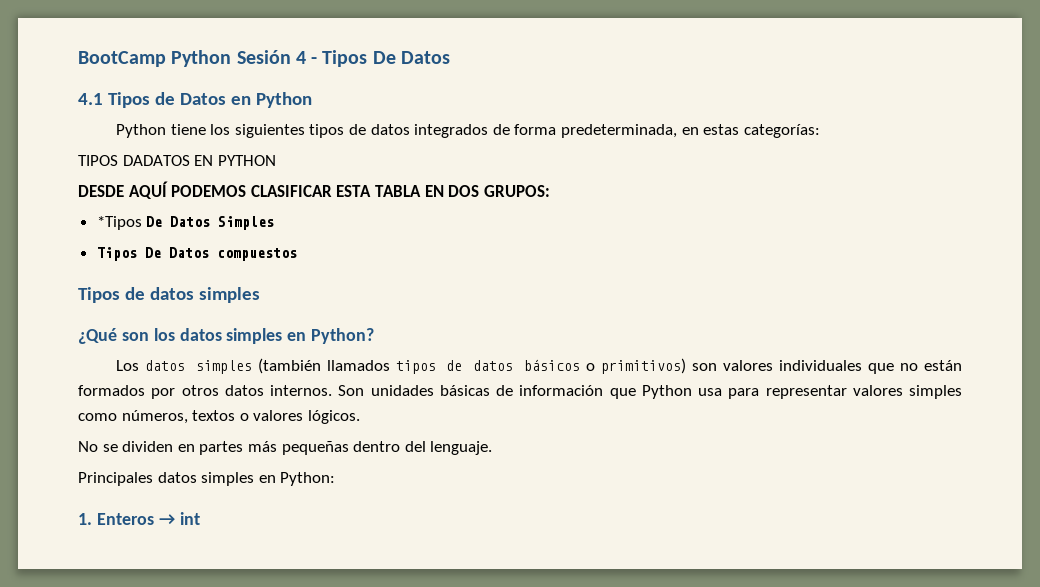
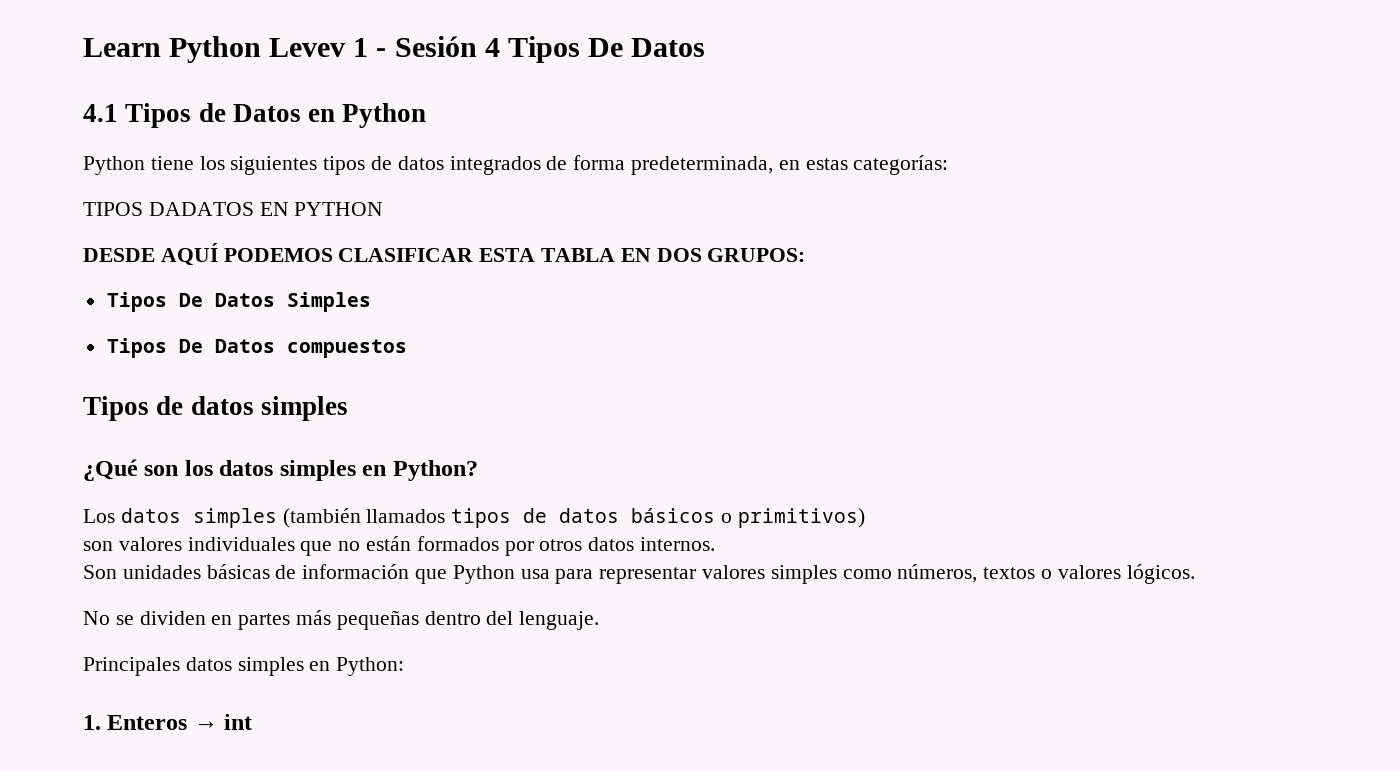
- BootCamp Python Sesión 4 - Tipos De Datos
+ Learn Python Levev 1 - Sesión 4 Tipos De Datos
- *Tipos De Datos Simples
+ Tipos De Datos Simples
- Los datos simples (también llamados tipos de datos básicos o primitivos) son valores individuales que no están formados por otros datos internos. Son unidades básicas de información que Python usa para representar valores simples como números, textos o valores lógicos.
+ Los datos simples (también llamados tipos de datos básicos o primitivos)
+ son valores individuales que no están formados por otros datos internos.
+ Son unidades básicas de información que Python usa para representar valores simples como números, textos o valores lógicos.

